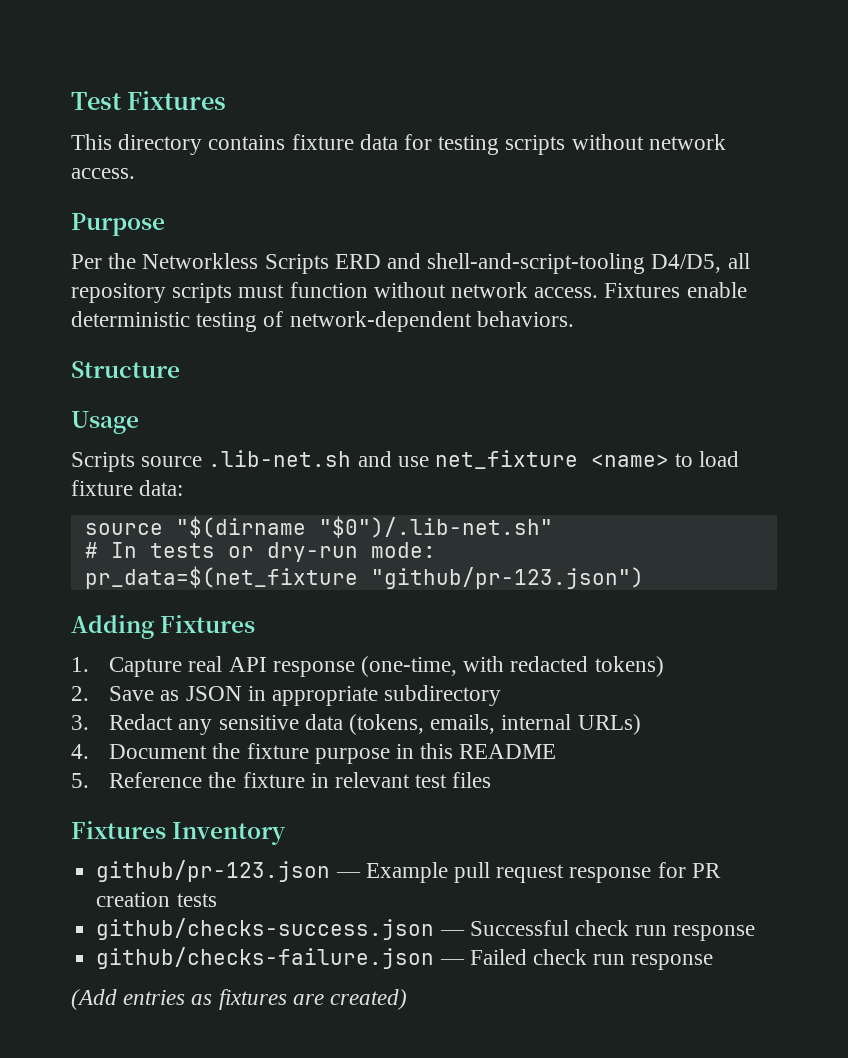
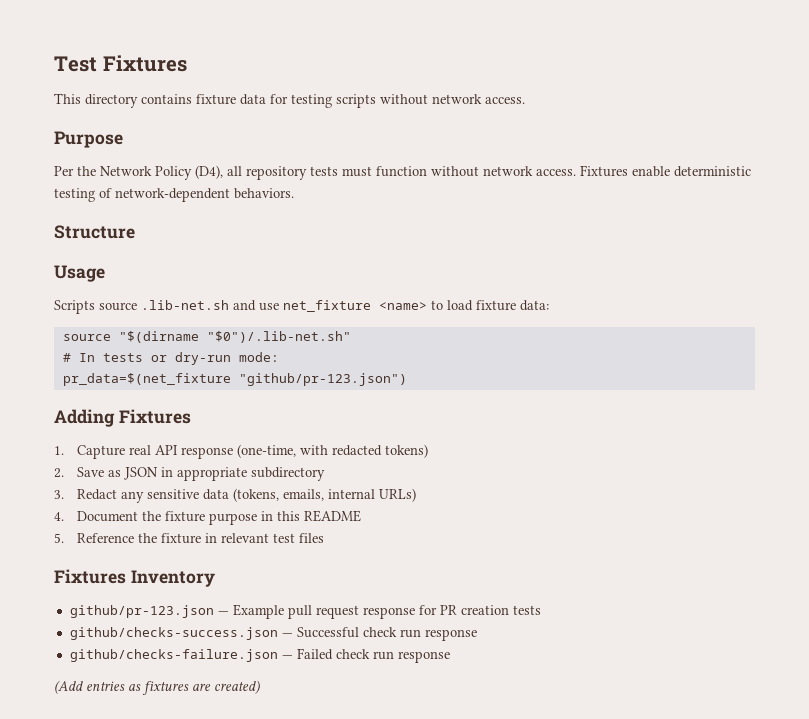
- Per the Networkless Scripts ERD and shell-and-script-tooling D4/D5, all repository scripts must function without network access.
+ Per the Network Policy (D4), all repository tests must function without network access.

